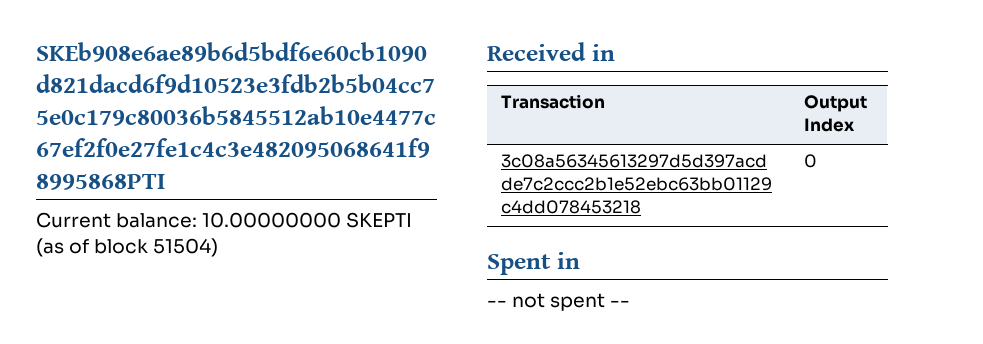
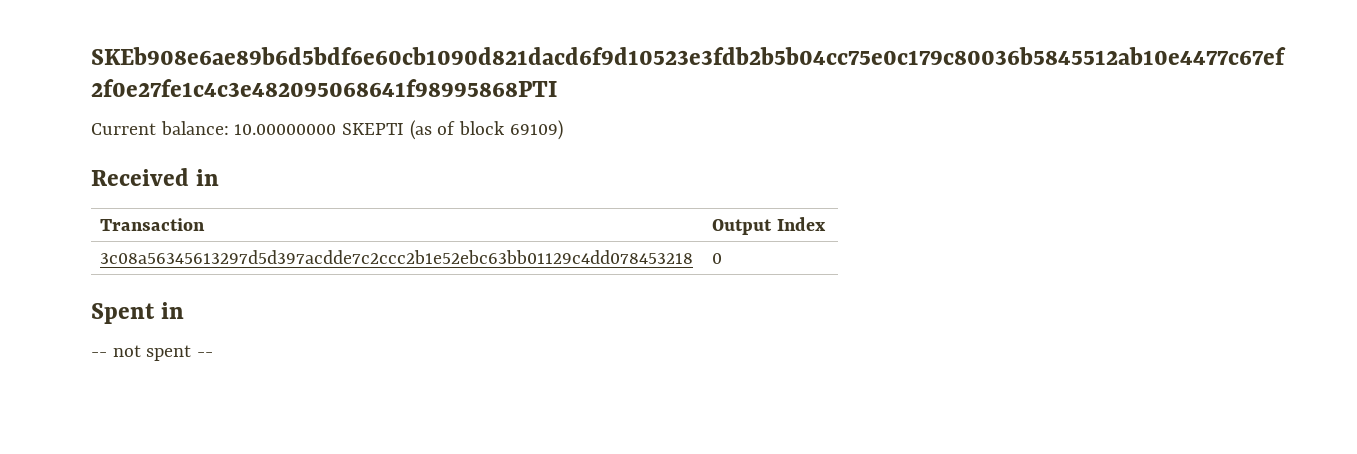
- Current balance: 10.00000000 SKEPTI (as of block 51504)
+ Current balance: 10.00000000 SKEPTI (as of block 69109)

